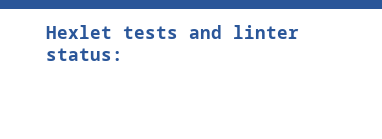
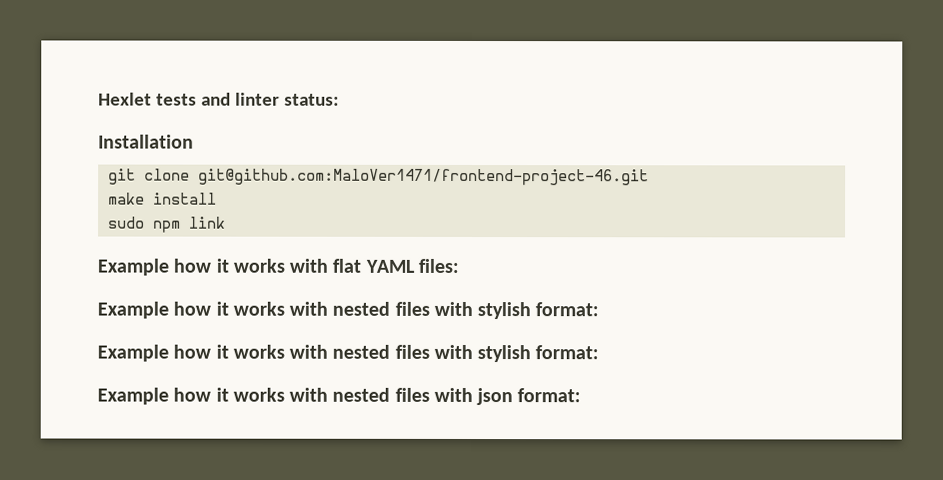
+ Installation
+ git clone git@github.com:MaloVer1471/frontend-project-46.git
+ make install
+ sudo npm link
+ Example how it works with flat YAML files:
+ Example how it works with nested files with stylish format:
+ Example how it works with nested files with stylish format:
+ Example how it works with nested files with json format:

